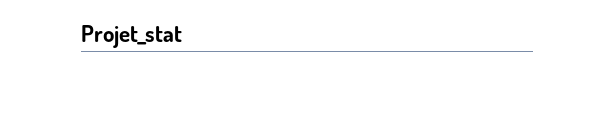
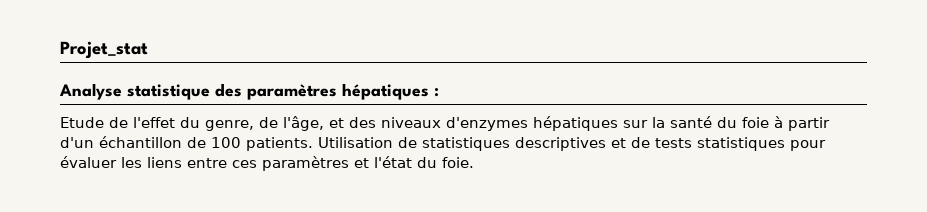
+ Analyse statistique des paramètres hépatiques :
+ Etude de l'effet du genre, de l'âge, et des niveaux d'enzymes hépatiques sur la santé du foie à partir d'un échantillon de 100 patients. Utilisation de statistiques descriptives et de tests statistiques pour évaluer les liens entre ces paramètres et l'état du foie.

